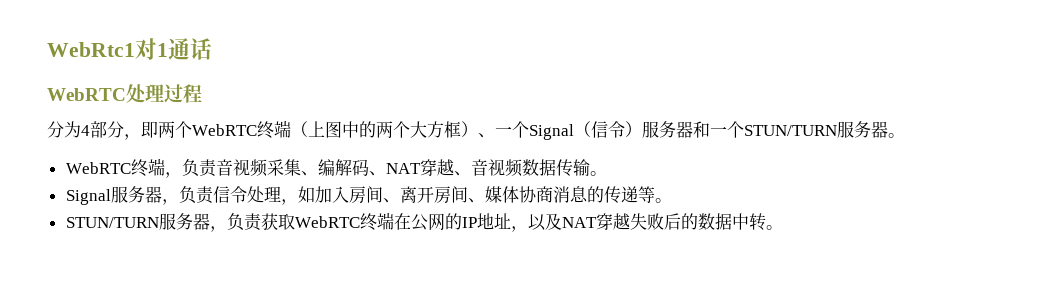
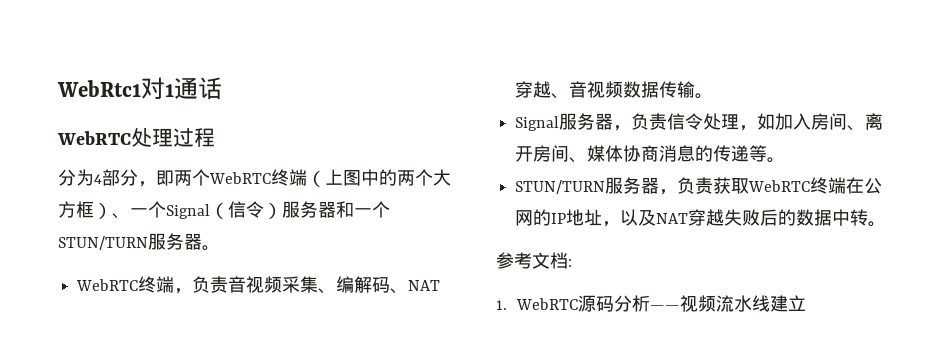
+ 参考文档:
+ 1. WebRTC源码分析——视频流水线建立

